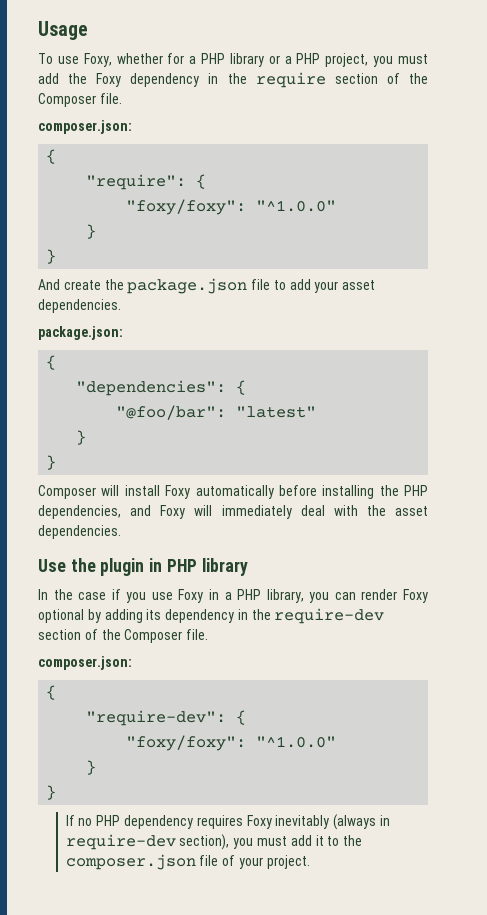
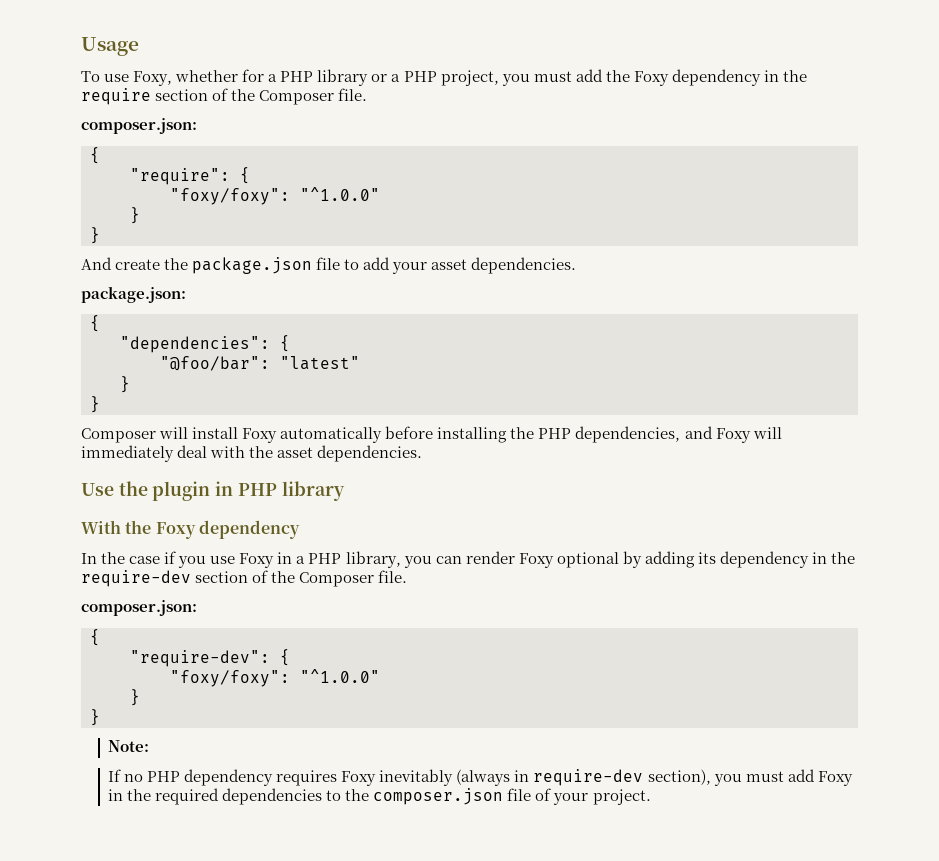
+ With the Foxy dependency
+ Note:
- If no PHP dependency requires Foxy inevitably (always in require-dev section), you must add it to the composer.json file of your project.
+ If no PHP dependency requires Foxy inevitably (always in require-dev section), you must add Foxy in the required dependencies to the composer.json file of your project.

